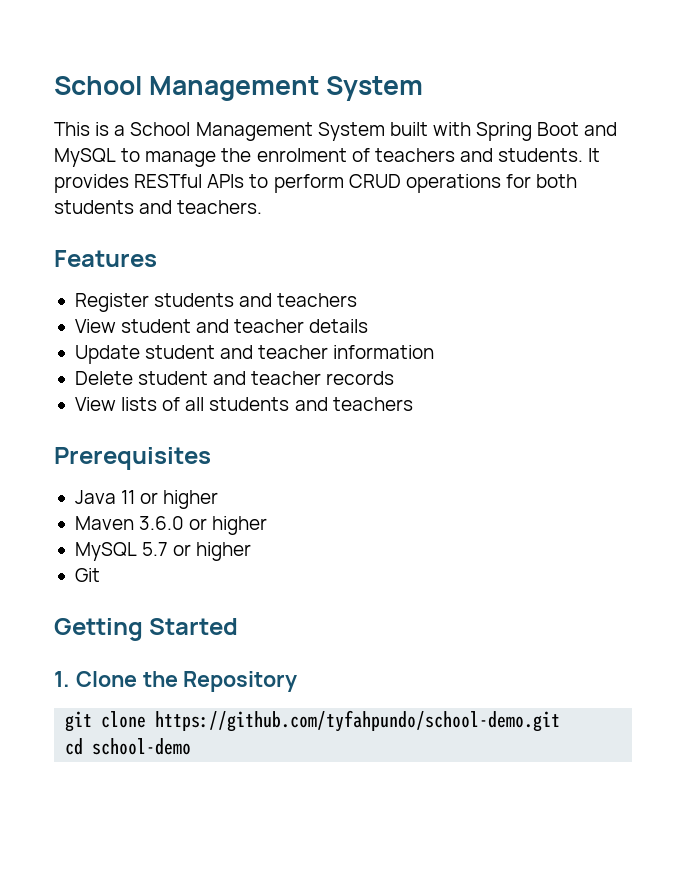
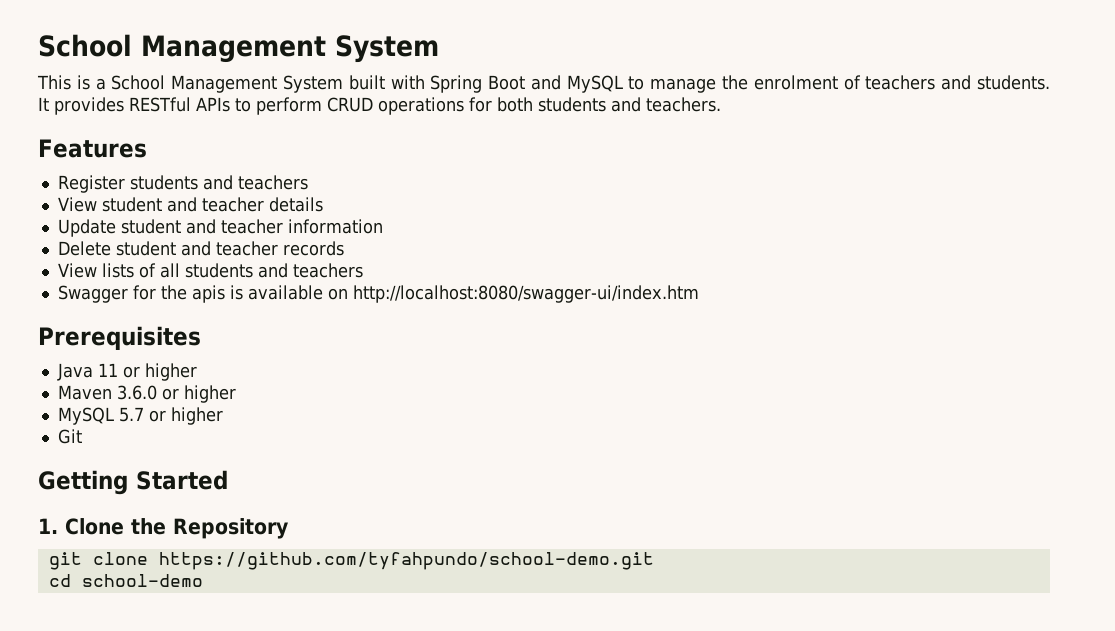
+ Swagger for the apis is available on http://localhost:8080/swagger-ui/index.htm

